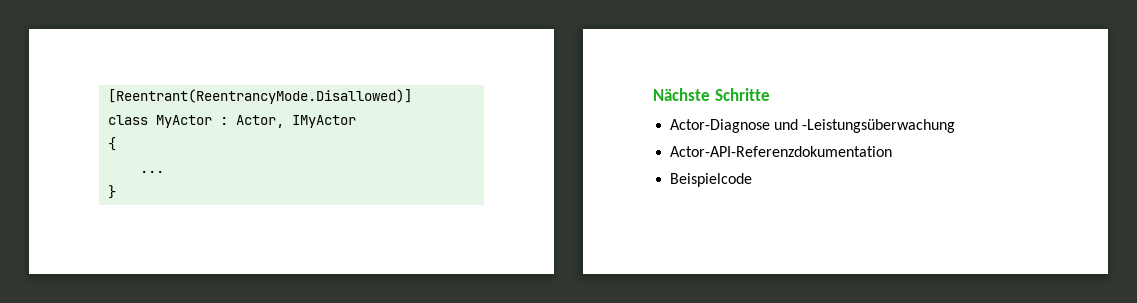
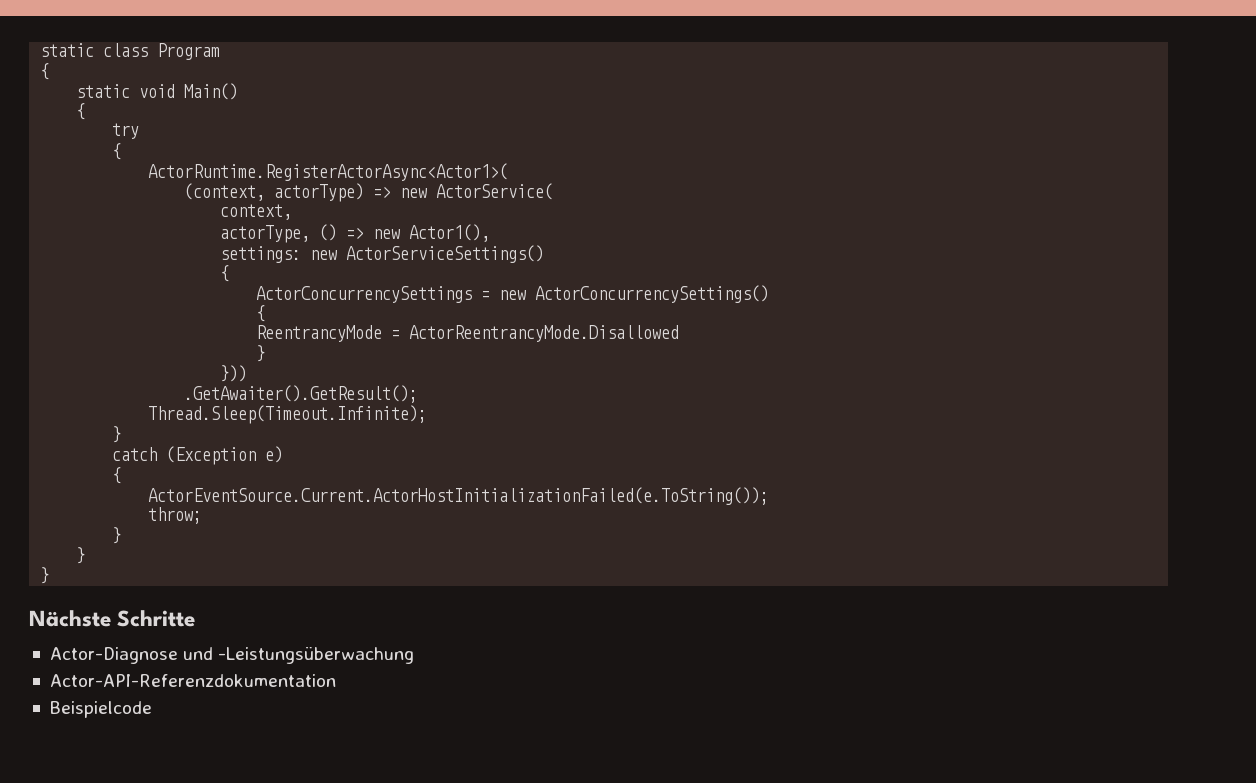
- [Reentrant(ReentrancyMode.Disallowed)]
- class MyActor : Actor, IMyActor
+ static class Program
  {
- ...
+ static void Main()
+ {
+ try
+ {
+ ActorRuntime.RegisterActorAsync<Actor1>(
+ (context, actorType) => new ActorService(
+ context,
+ actorType, () => new Actor1(),
+ settings: new ActorServiceSettings()
+ {
+ ActorConcurrencySettings = new ActorConcurrencySettings()
+ {
+ ReentrancyMode = ActorReentrancyMode.Disallowed
+ }
+ }))
+ .GetAwaiter().GetResult();
+ Thread.Sleep(Timeout.Infinite);
+ }
+ catch (Exception e)
+ {
+ ActorEventSource.Current.ActorHostInitializationFailed(e.ToString());
+ throw;
+ }
+ }

